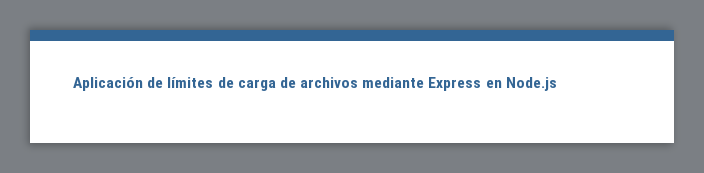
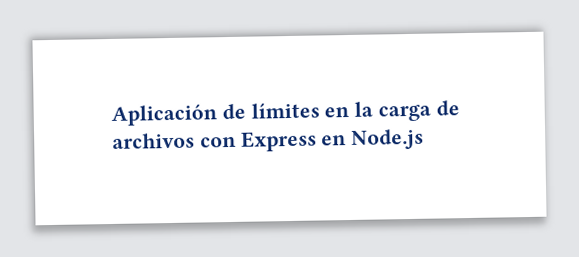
- Aplicación de límites de carga de archivos mediante Express en Node.js
+ Aplicación de límites en la carga de archivos con Express en Node.js

